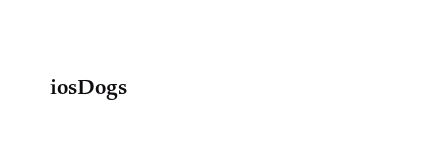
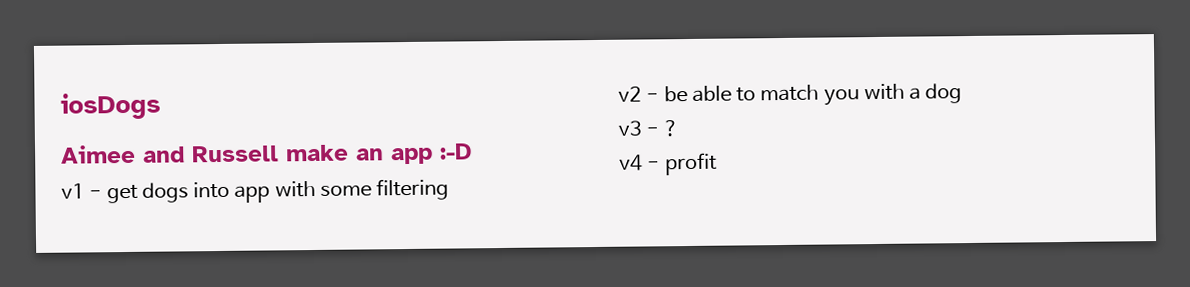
+ Aimee and Russell make an app :-D
+ v1 - get dogs into app with some filtering
+ v2 - be able to match you with a dog
+ v3 - ?
+ v4 - profit

